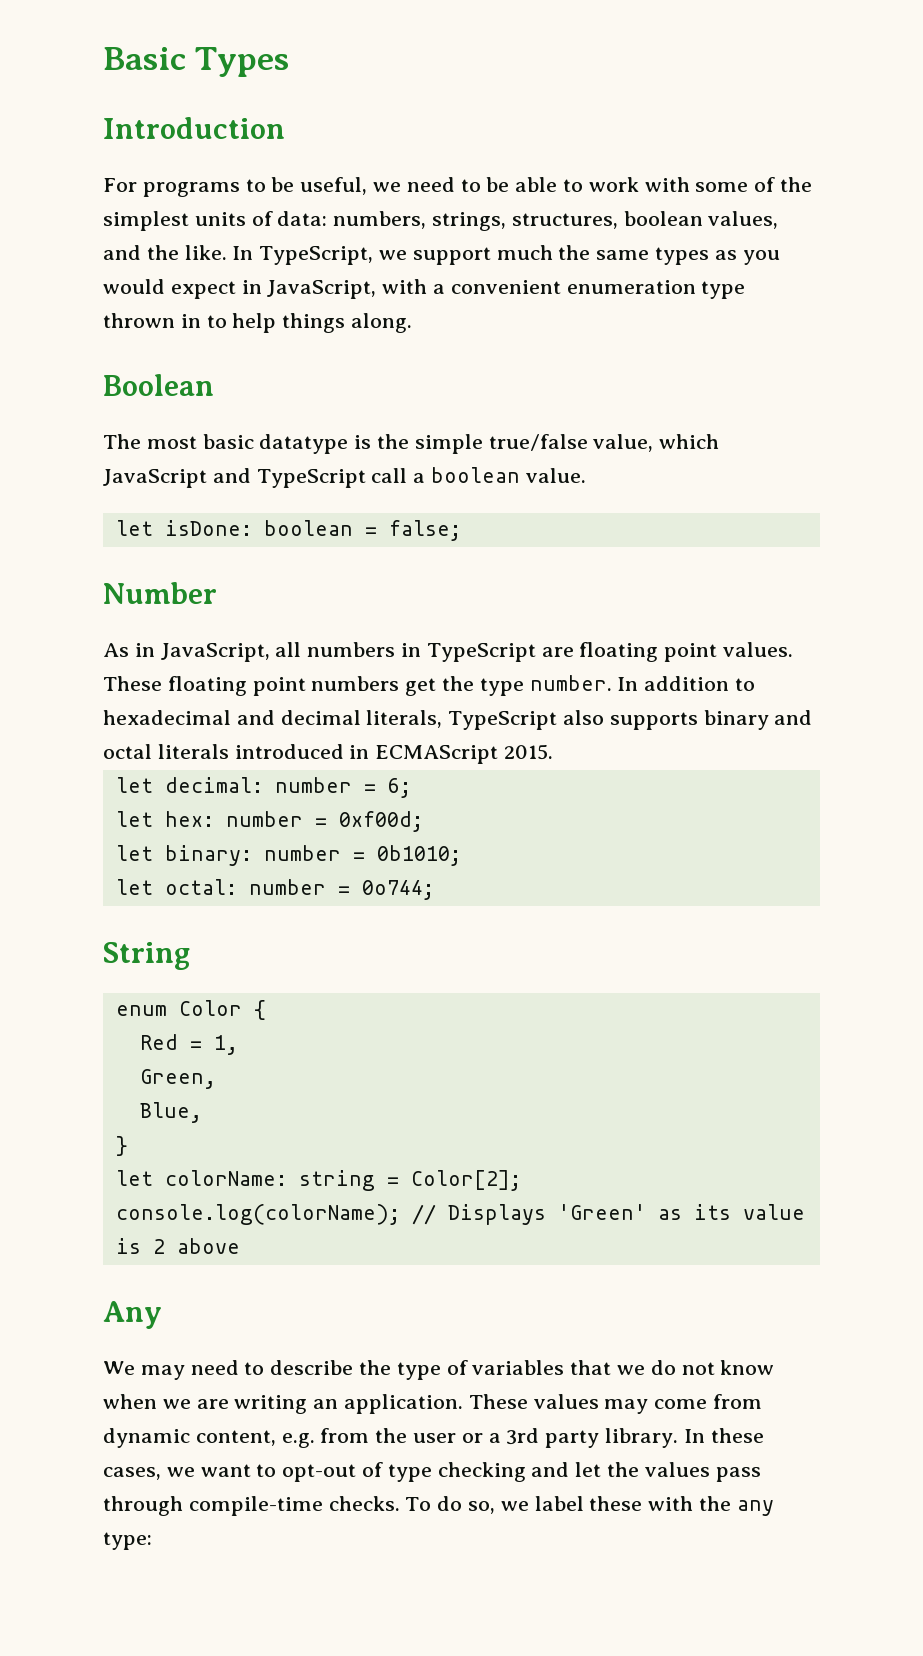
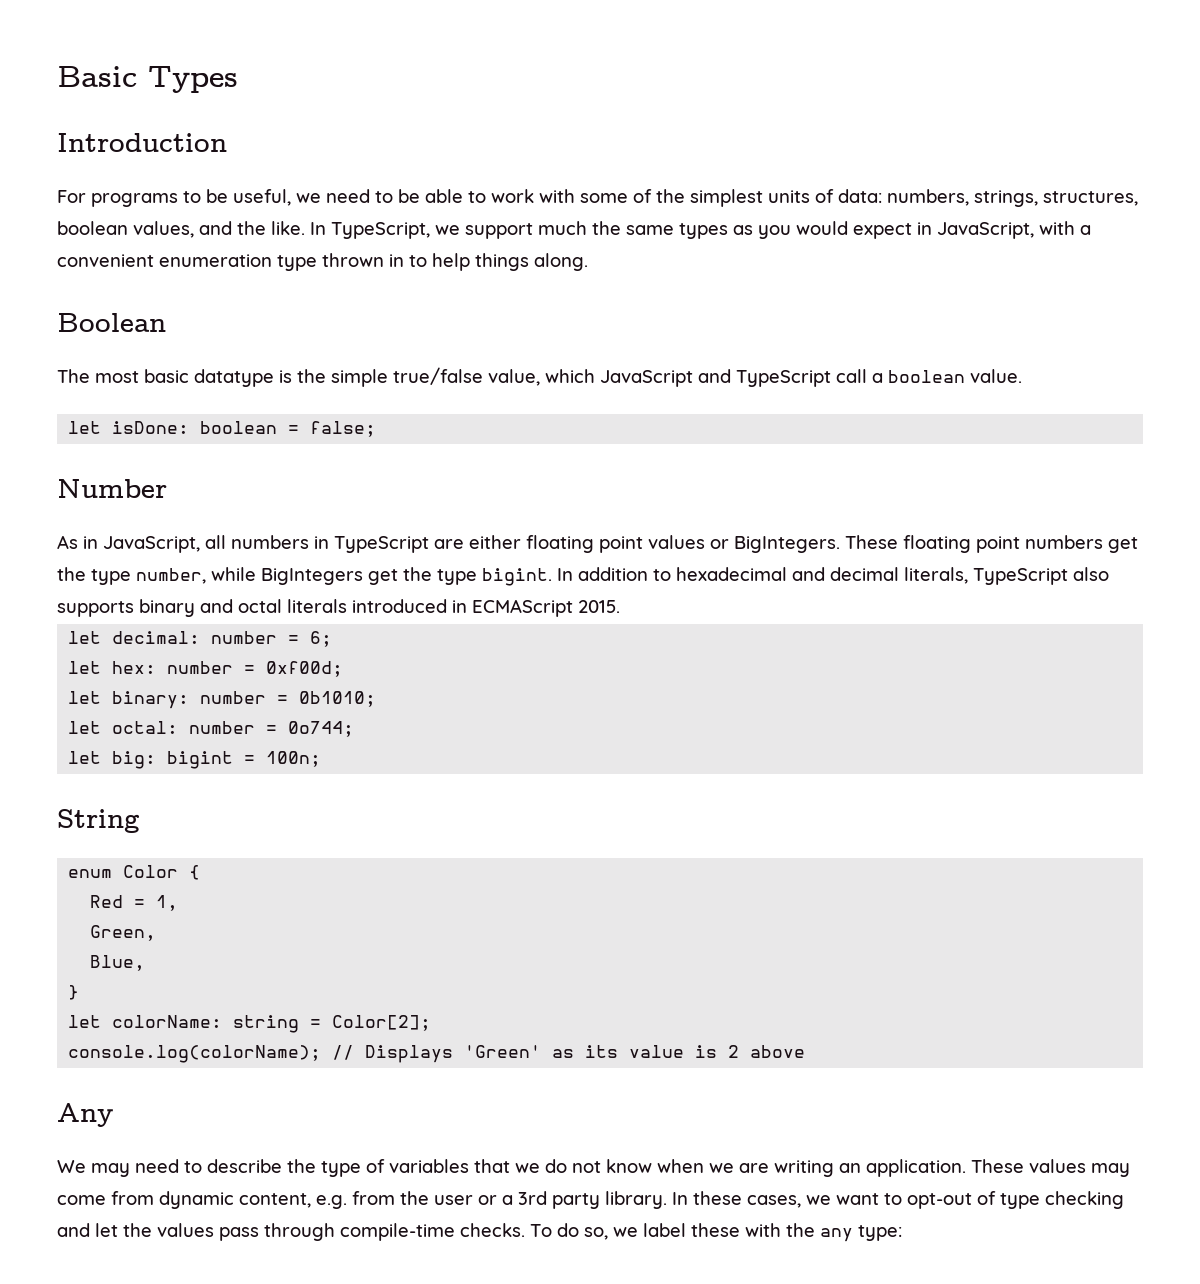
- As in JavaScript, all numbers in TypeScript are floating point values.
+ As in JavaScript, all numbers in TypeScript are either floating point values or BigIntegers.
- These floating point numbers get the type number.
+ These floating point numbers get the type number, while BigIntegers get the type bigint.
+ let big: bigint = 100n;

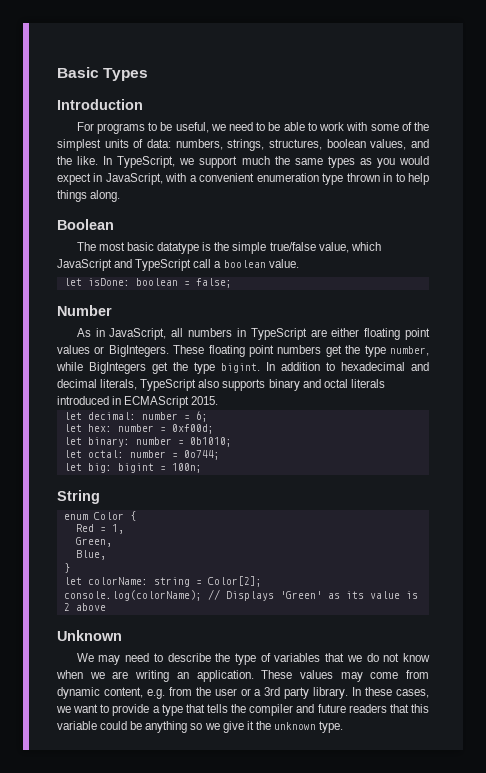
- Any
+ Unknown
- In these cases, we want to opt-out of type checking and let the values pass through compile-time checks. To do so, we label these with the any type:
+ In these cases, we want to provide a type that tells the compiler and future readers that this variable could be anything so we give it the unknown type.

